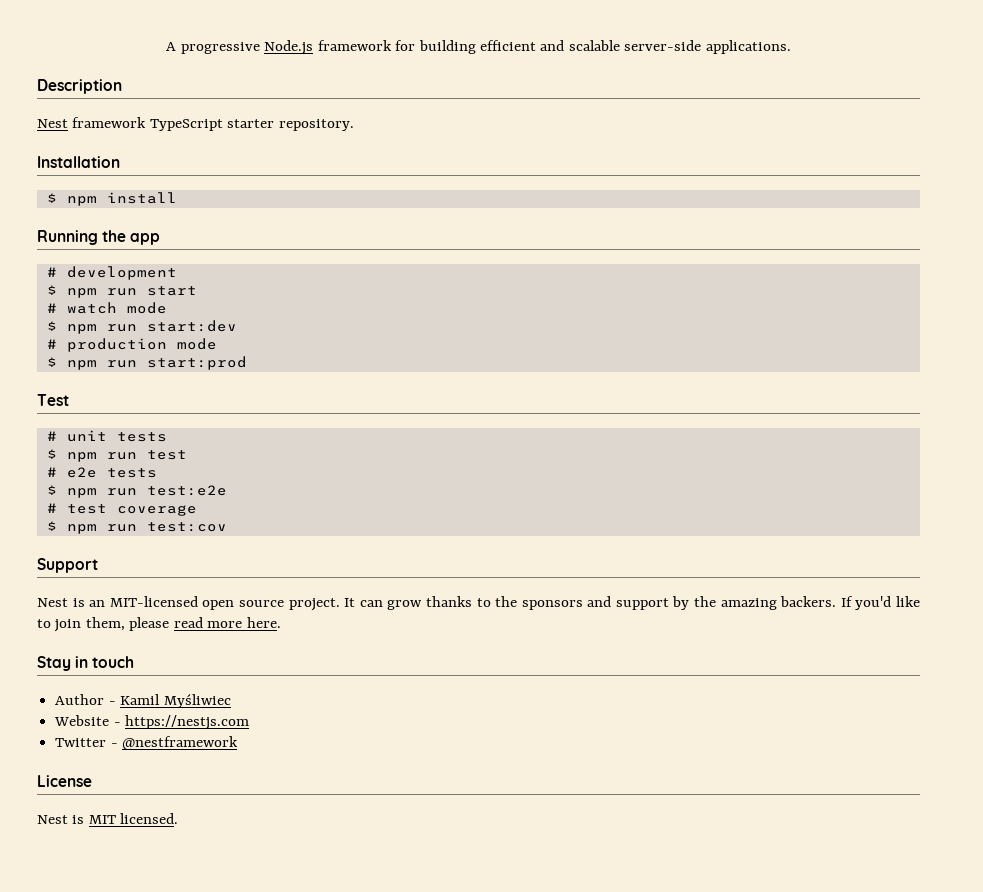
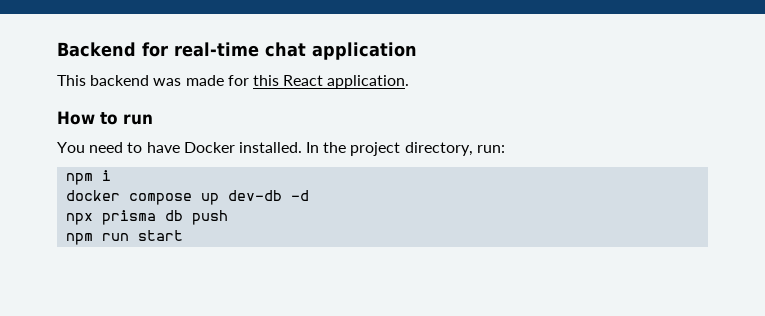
- A progressive Node.js framework for building efficient and scalable server-side applications.
- Description
- Nest framework TypeScript starter repository.
- Installation
- $ npm install
- Running the app
- # development
- $ npm run start
- # watch mode
- $ npm run start:dev
- # production mode
- $ npm run start:prod
- Test
- # unit tests
- $ npm run test
- # e2e tests
- $ npm run test:e2e
- # test coverage
- $ npm run test:cov
- Support
- Nest is an MIT-licensed open source project. It can grow thanks to the sponsors and support by the amazing backers. If you'd like to join them, please read more here.
- Stay in touch
- Author - Kamil Myśliwiec
- Website - https://nestjs.com
- Twitter - @nestframework
- License
- Nest is MIT licensed.
+ Backend for real-time chat application
+ This backend was made for this React application.
+ How to run
+ You need to have Docker installed. In the project directory, run:
+ npm i
+ docker compose up dev-db -d
+ npx prisma db push
+ npm run start

